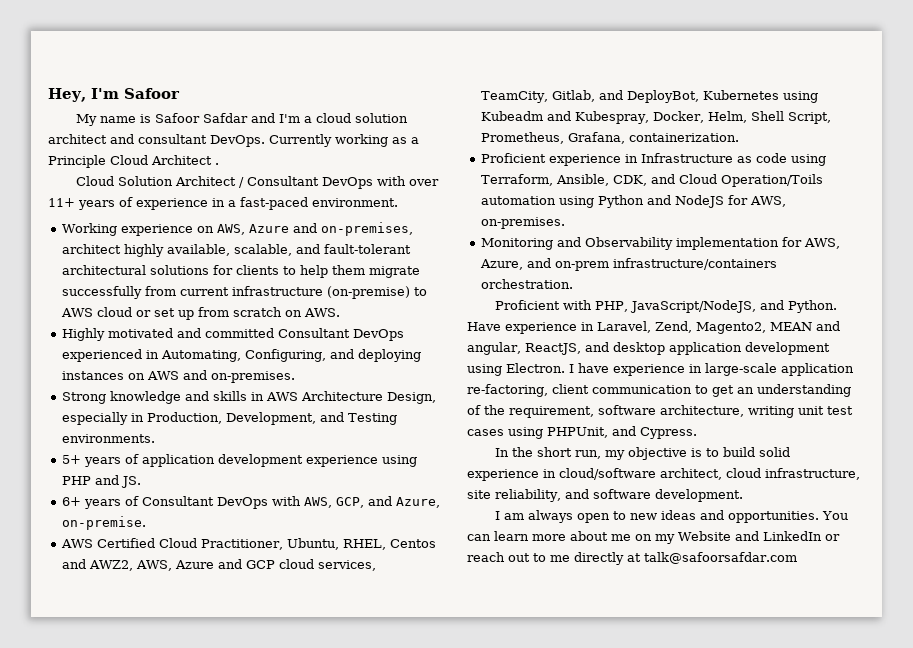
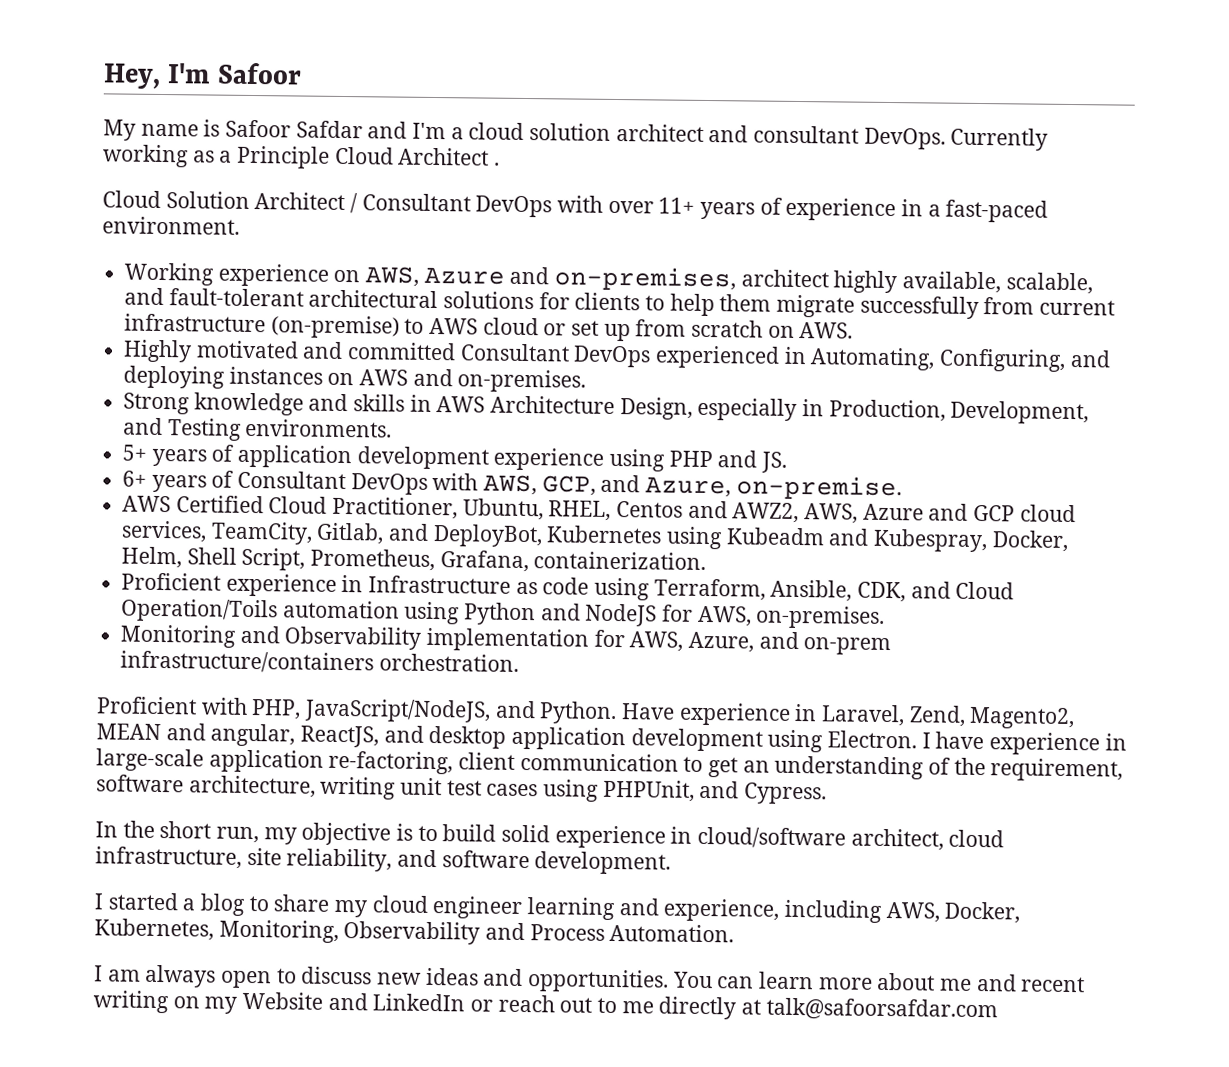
+ I started a blog to share my cloud engineer learning and experience, including AWS, Docker, Kubernetes, Monitoring, Observability and Process Automation.
- I am always open to new ideas and opportunities.
+ I am always open to discuss new ideas and opportunities.
- You can learn more about me on my Website and LinkedIn or reach out to me directly at talk@safoorsafdar.com
+ You can learn more about me and recent writing on my Website and LinkedIn or reach out to me directly at talk@safoorsafdar.com

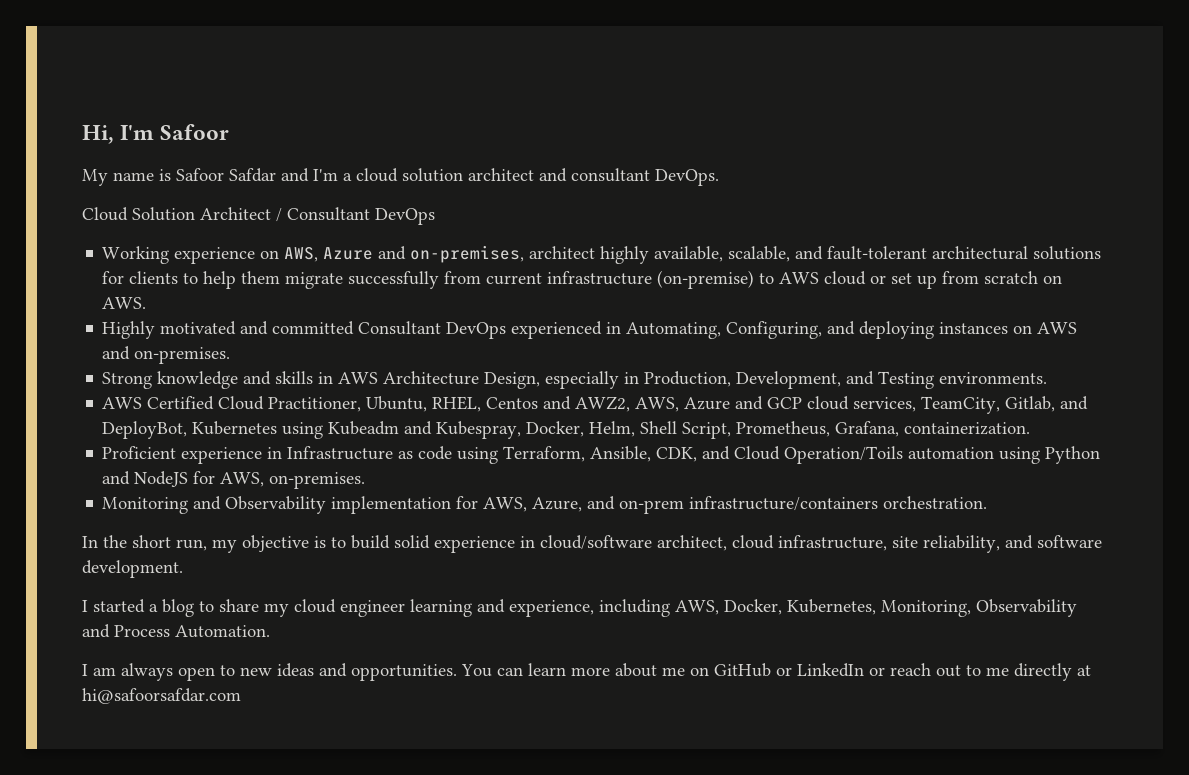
- Hey, I'm Safoor
+ Hi, I'm Safoor
- Currently working as a Principle Cloud Architect .
- Cloud Solution Architect / Consultant DevOps with over 11+ years of experience in a fast-paced environment.
+ Cloud Solution Architect / Consultant DevOps
- 5+ years of application development experience using PHP and JS.
- 6+ years of Consultant DevOps with AWS, GCP, and Azure, on-premise.
- Proficient with PHP, JavaScript/NodeJS, and Python. Have experience in Laravel, Zend, Magento2, MEAN and angular, ReactJS, and desktop application development using Electron. I have experience in large-scale application re-factoring, client communication to get an understanding of the requirement, software architecture, writing unit test cases using PHPUnit, and Cypress.
- I am always open to discuss new ideas and opportunities.
+ I am always open to new ideas and opportunities.
- You can learn more about me and recent writing on my Website and LinkedIn or reach out to me directly at talk@safoorsafdar.com
+ You can learn more about me on GitHub or LinkedIn or reach out to me directly at hi@safoorsafdar.com

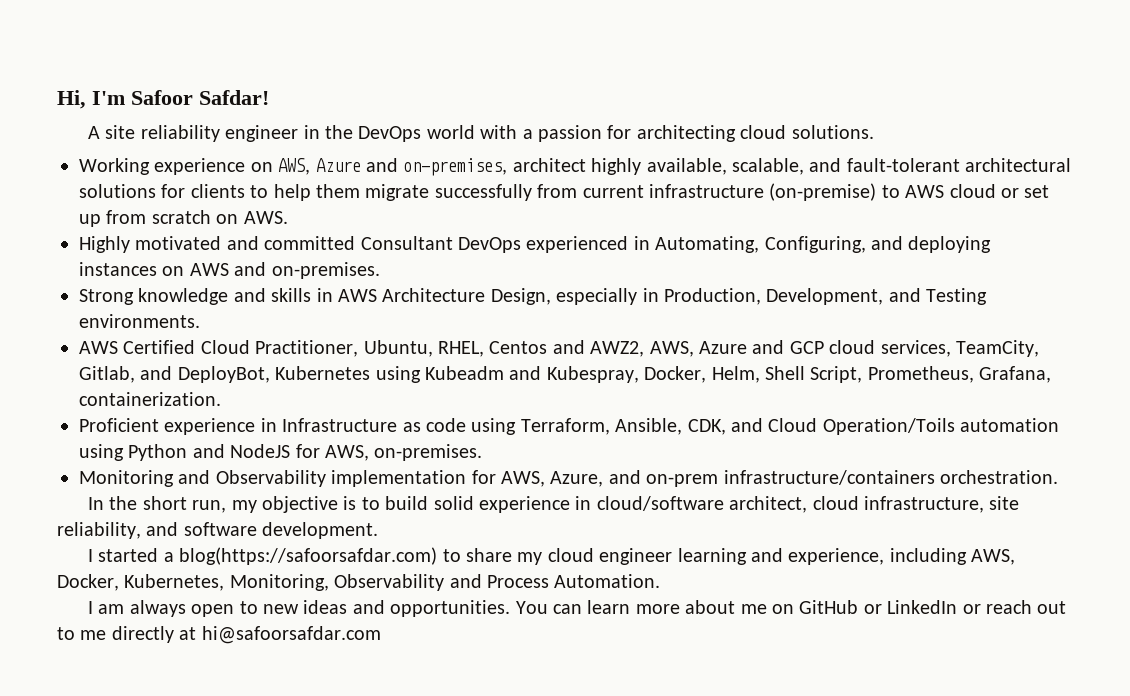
- Hi, I'm Safoor
- My name is Safoor Safdar and I'm a cloud solution architect and consultant DevOps.
- Cloud Solution Architect / Consultant DevOps
+ Hi, I'm Safoor Safdar!
+ A site reliability engineer in the DevOps world with a passion for architecting cloud solutions.
- I started a blog to share my cloud engineer learning and experience, including AWS, Docker, Kubernetes, Monitoring, Observability and Process Automation.
+ I started a blog(https://safoorsafdar.com) to share my cloud engineer learning and experience, including AWS, Docker, Kubernetes, Monitoring, Observability and Process Automation.

